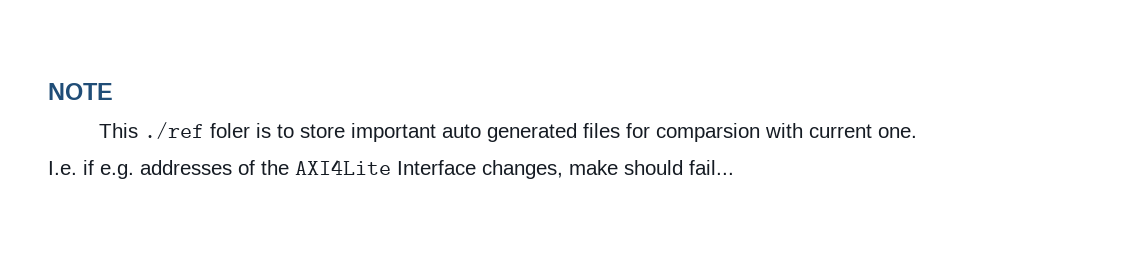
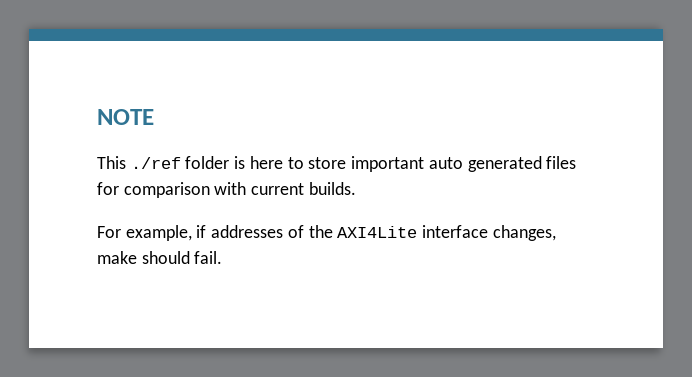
- This ./ref foler is to store important auto generated files for comparsion with current one.
- I.e. if e.g. addresses of the AXI4Lite Interface changes, make should fail...
+ This ./ref folder is here to store important auto generated files for comparison with current builds.
+ For example, if addresses of the AXI4Lite interface changes, make should fail.

